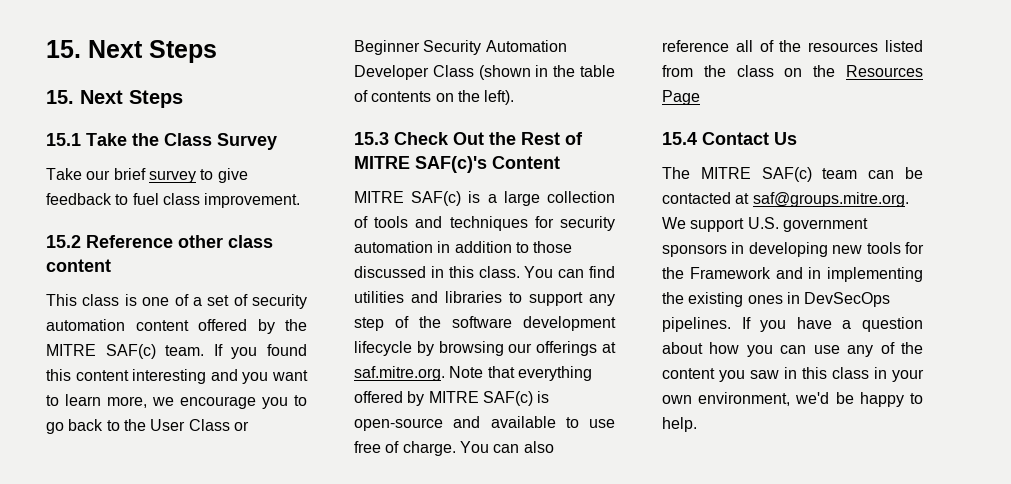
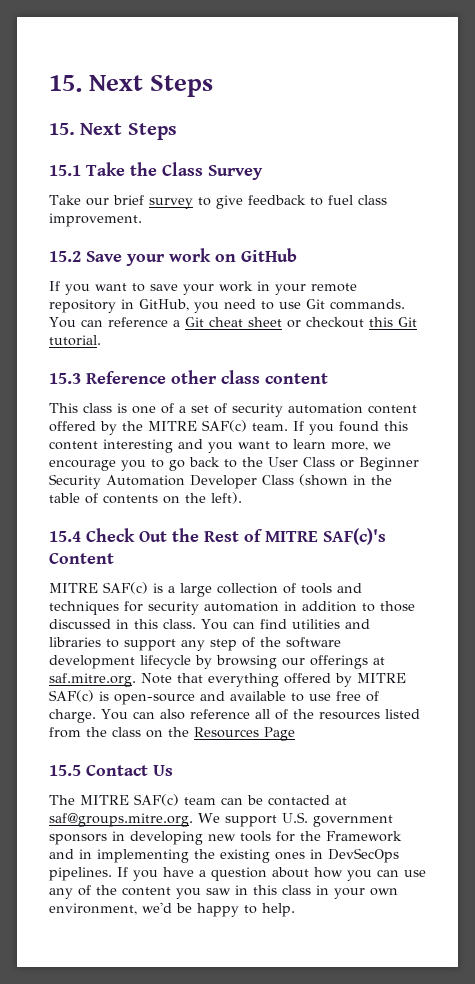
- 15.2 Reference other class content
+ 15.2 Save your work on GitHub
+ If you want to save your work in your remote repository in GitHub, you need to use Git commands. You can reference a Git cheat sheet or checkout this Git tutorial.
+ 15.3 Reference other class content
- 15.3 Check Out the Rest of MITRE SAF(c)'s Content
+ 15.4 Check Out the Rest of MITRE SAF(c)'s Content
- 15.4 Contact Us
+ 15.5 Contact Us

